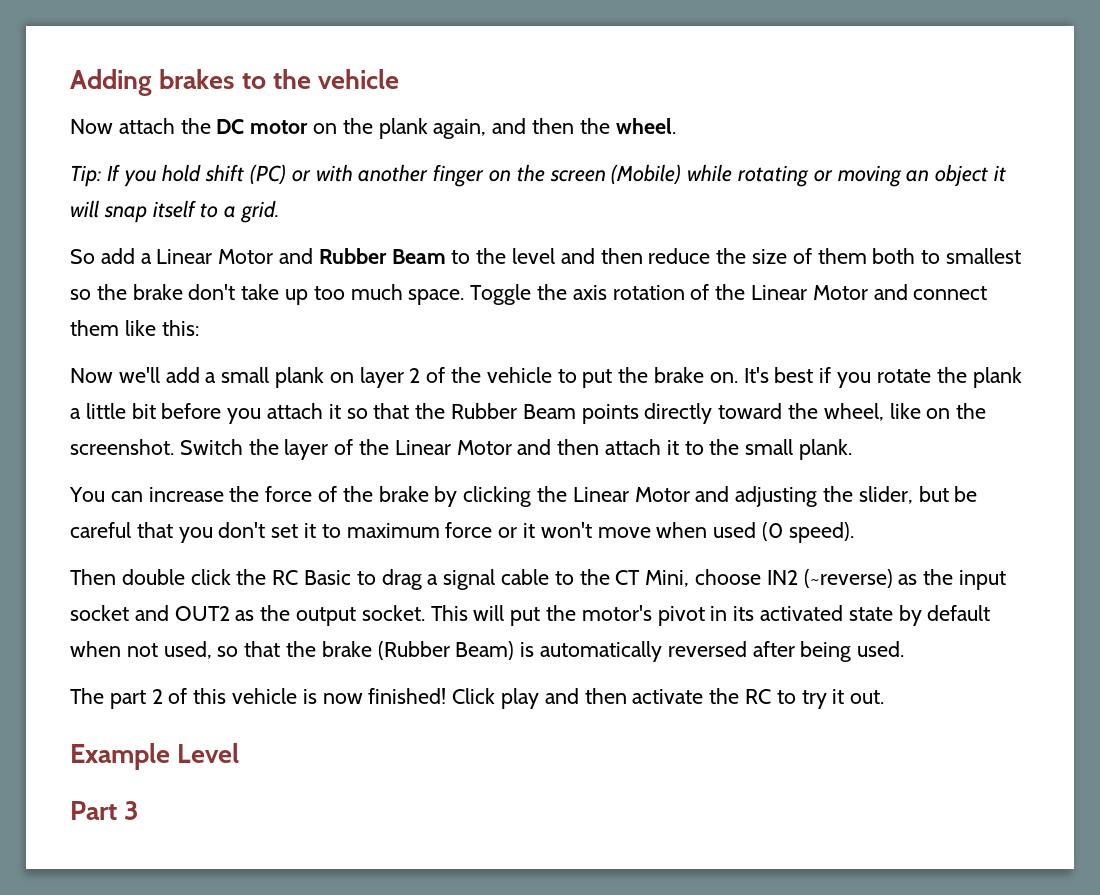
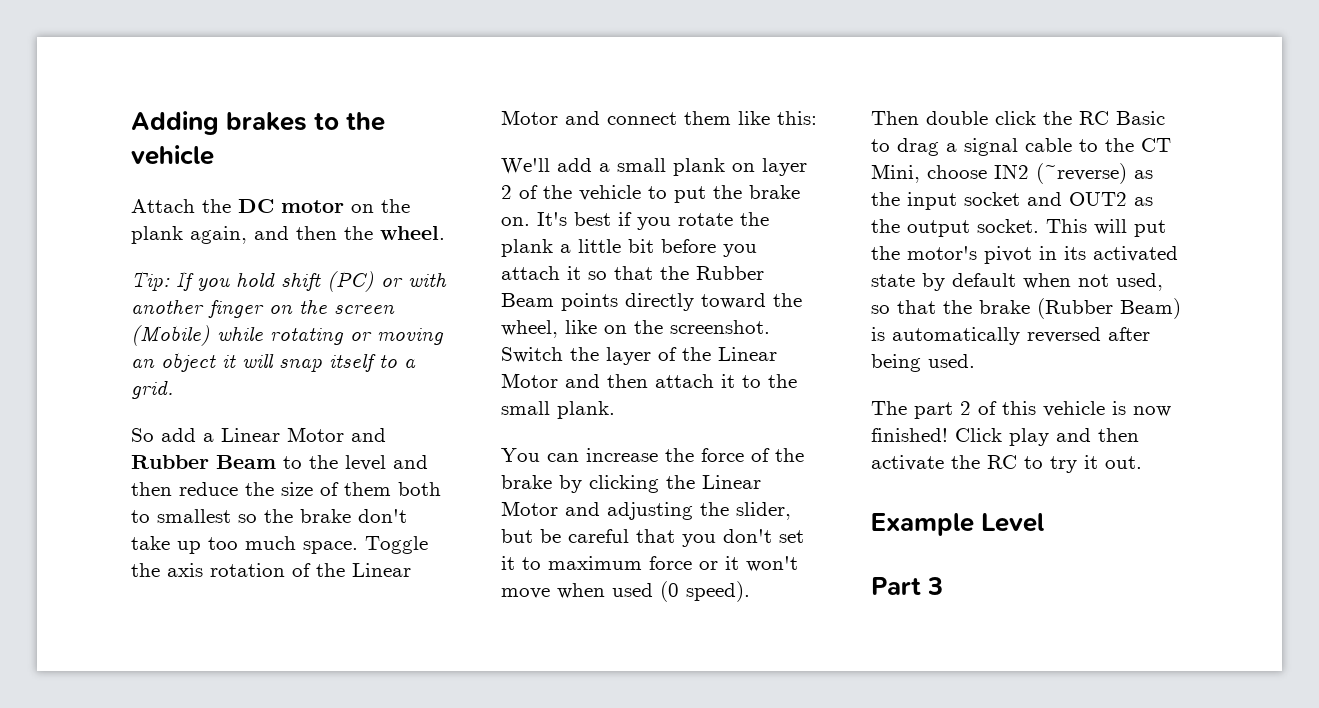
- Now attach the DC motor on the plank again, and then the wheel.
+ Attach the DC motor on the plank again, and then the wheel.
- Now we'll add a small plank on layer 2 of the vehicle to put the brake on.
+ We'll add a small plank on layer 2 of the vehicle to put the brake on.

